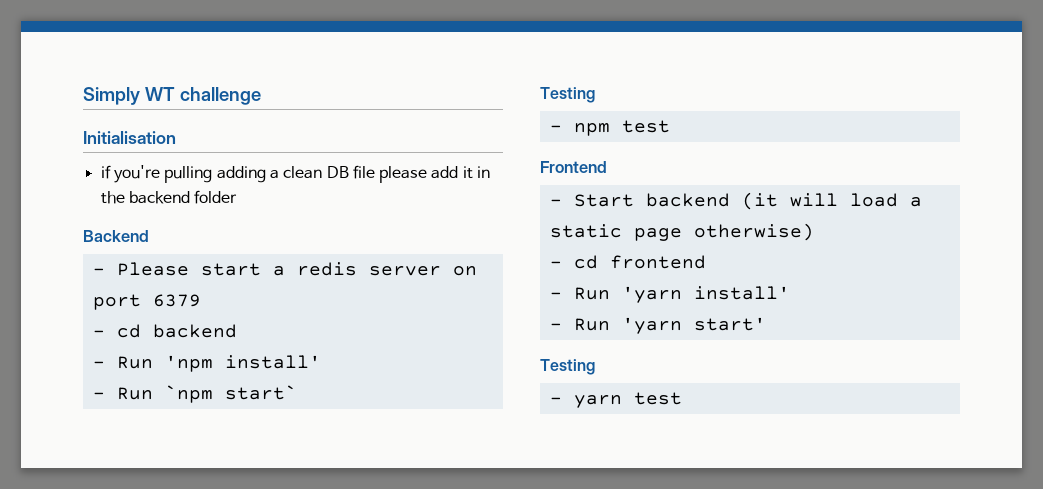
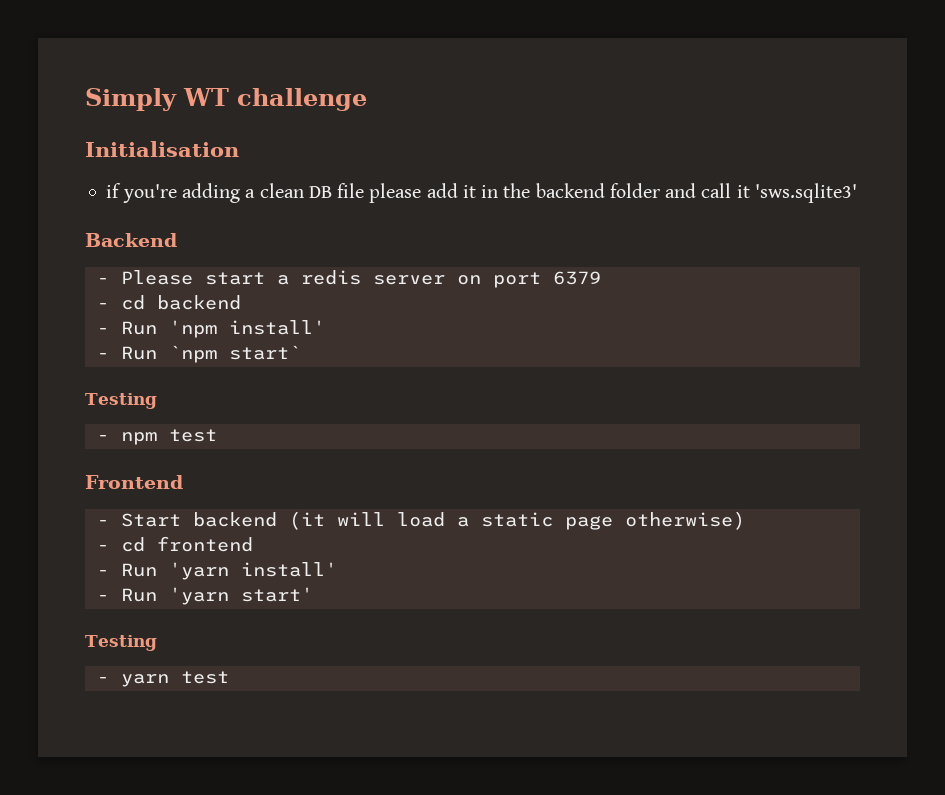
- if you're pulling adding a clean DB file please add it in the backend folder
+ if you're adding a clean DB file please add it in the backend folder and call it 'sws.sqlite3'

